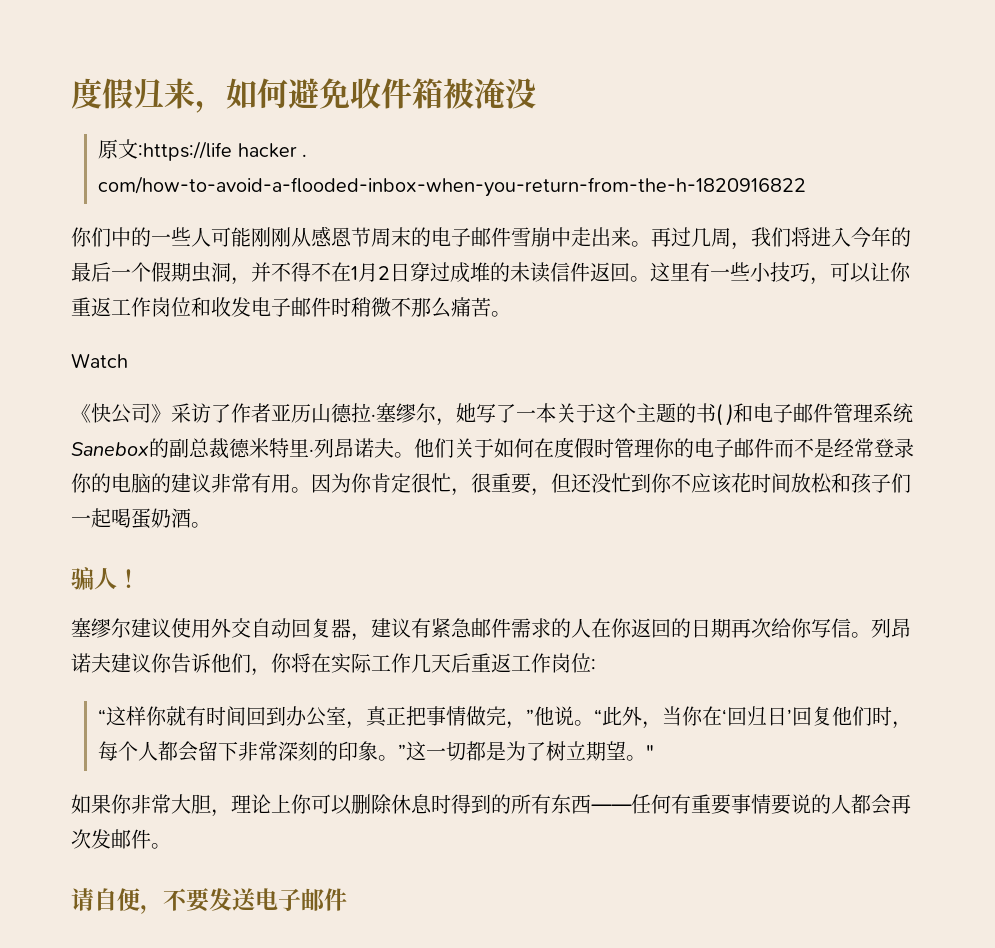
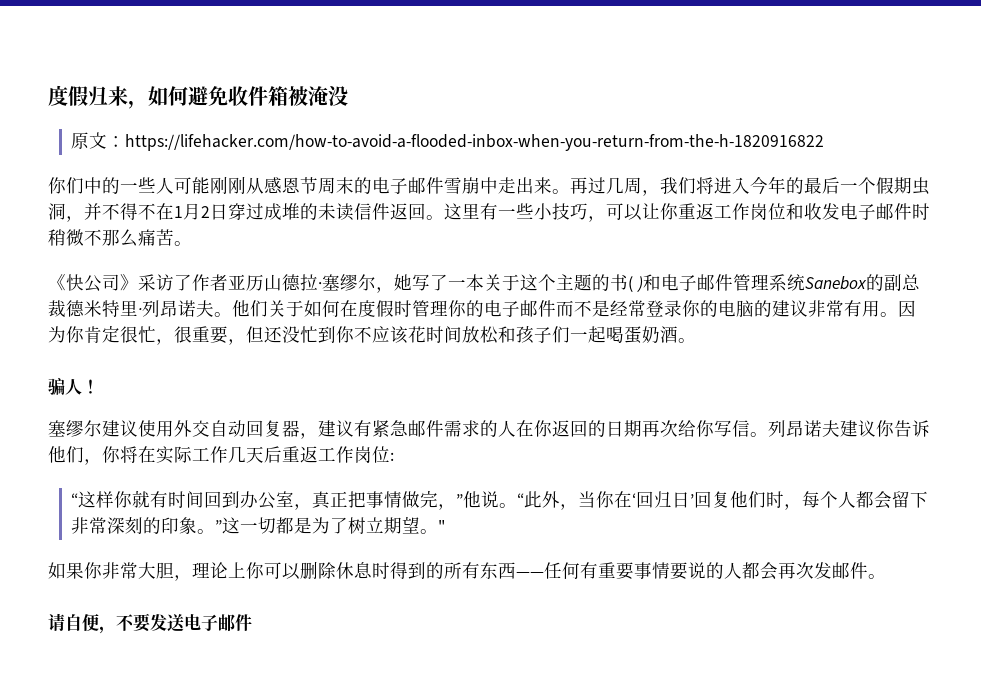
- 原文:https://life hacker . com/how-to-avoid-a-flooded-inbox-when-you-return-from-the-h-1820916822
+ 原文：https://lifehacker.com/how-to-avoid-a-flooded-inbox-when-you-return-from-the-h-1820916822
- Watch

